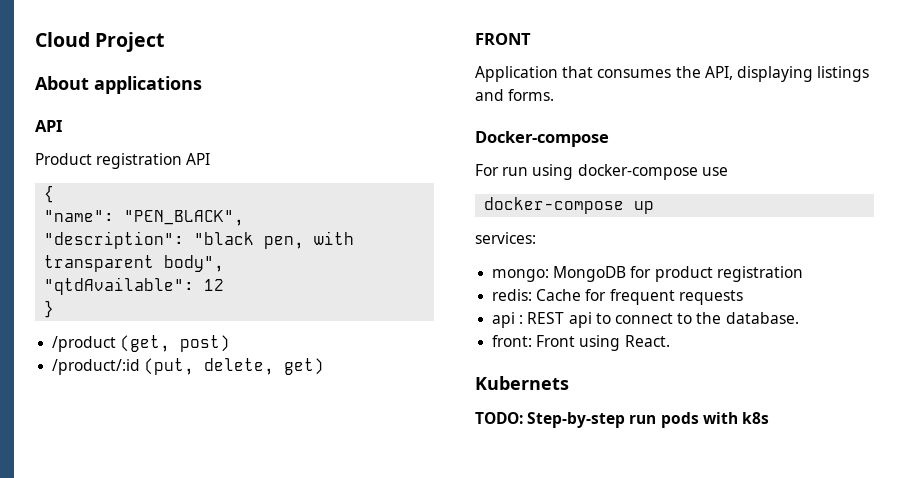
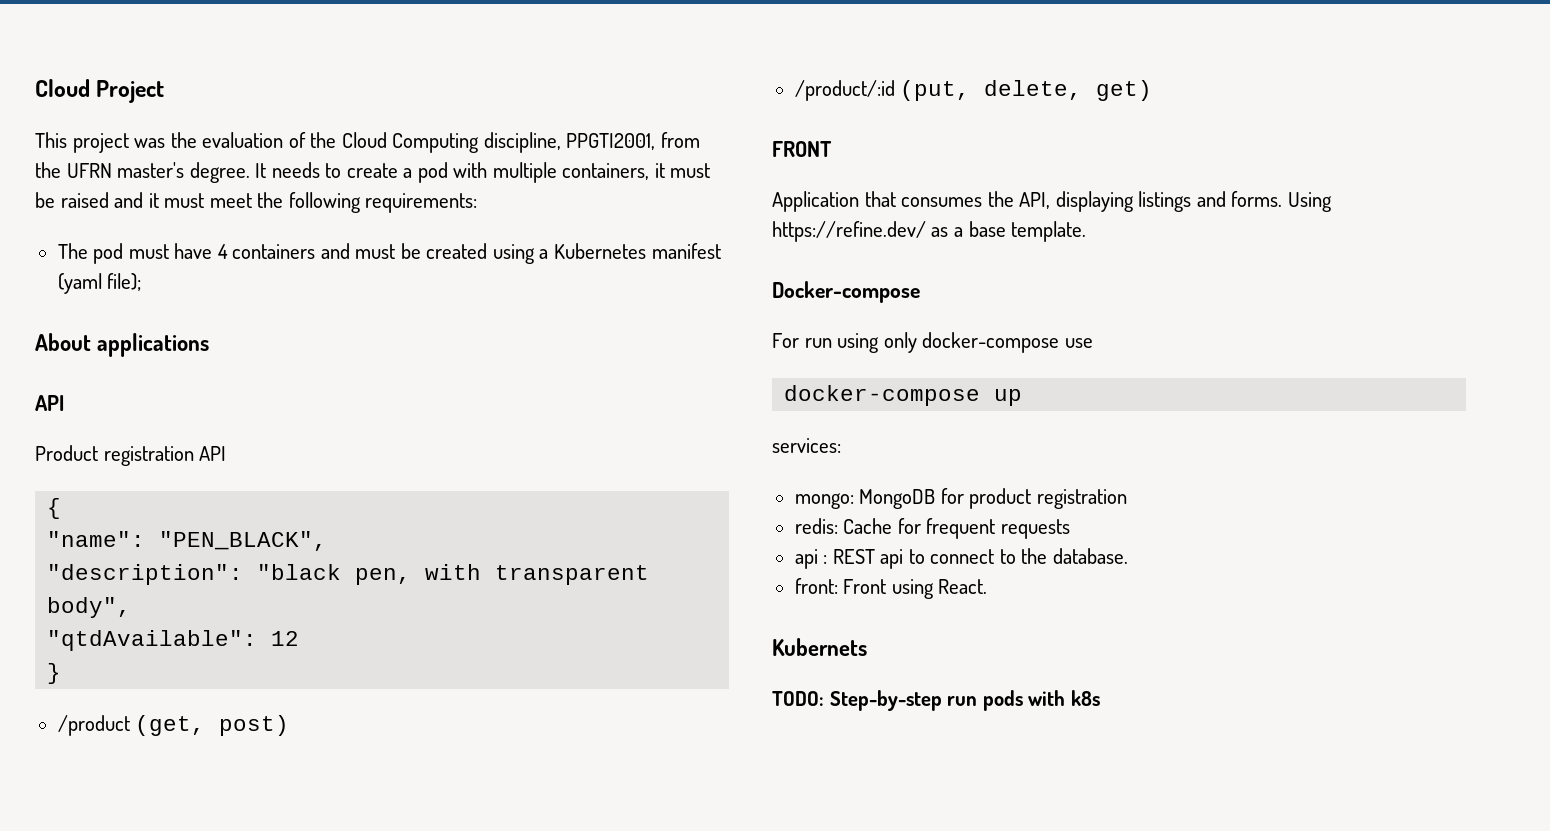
+ This project was the evaluation of the Cloud Computing discipline, PPGTI2001, from the UFRN master's degree. It needs to create a pod with multiple containers, it must be raised and it must meet the following requirements:
+ The pod must have 4 containers and must be created using a Kubernetes manifest (yaml file);
+ Using https://refine.dev/ as a base template.
- For run using docker-compose use
+ For run using only docker-compose use

